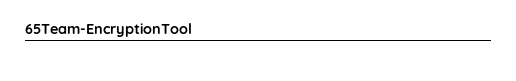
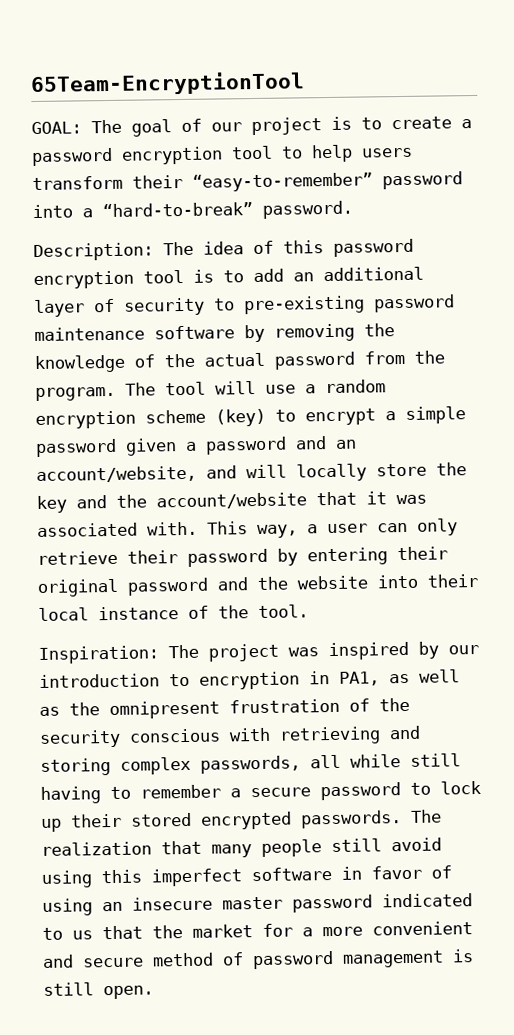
+ GOAL: The goal of our project is to create a password encryption tool to help users transform their “easy-to-remember” password into a “hard-to-break” password.
+ Description: The idea of this password encryption tool is to add an additional layer of security to pre-existing password maintenance software by removing the knowledge of the actual password from the program. The tool will use a random encryption scheme (key) to encrypt a simple password given a password and an account/website, and will locally store the key and the account/website that it was associated with. This way, a user can only retrieve their password by entering their original password and the website into their local instance of the tool.
+ Inspiration: The project was inspired by our introduction to encryption in PA1, as well as the omnipresent frustration of the security conscious with retrieving and storing complex passwords, all while still having to remember a secure password to lock up their stored encrypted passwords. The realization that many people still avoid using this imperfect software in favor of using an insecure master password indicated to us that the market for a more convenient and secure method of password management is still open.

